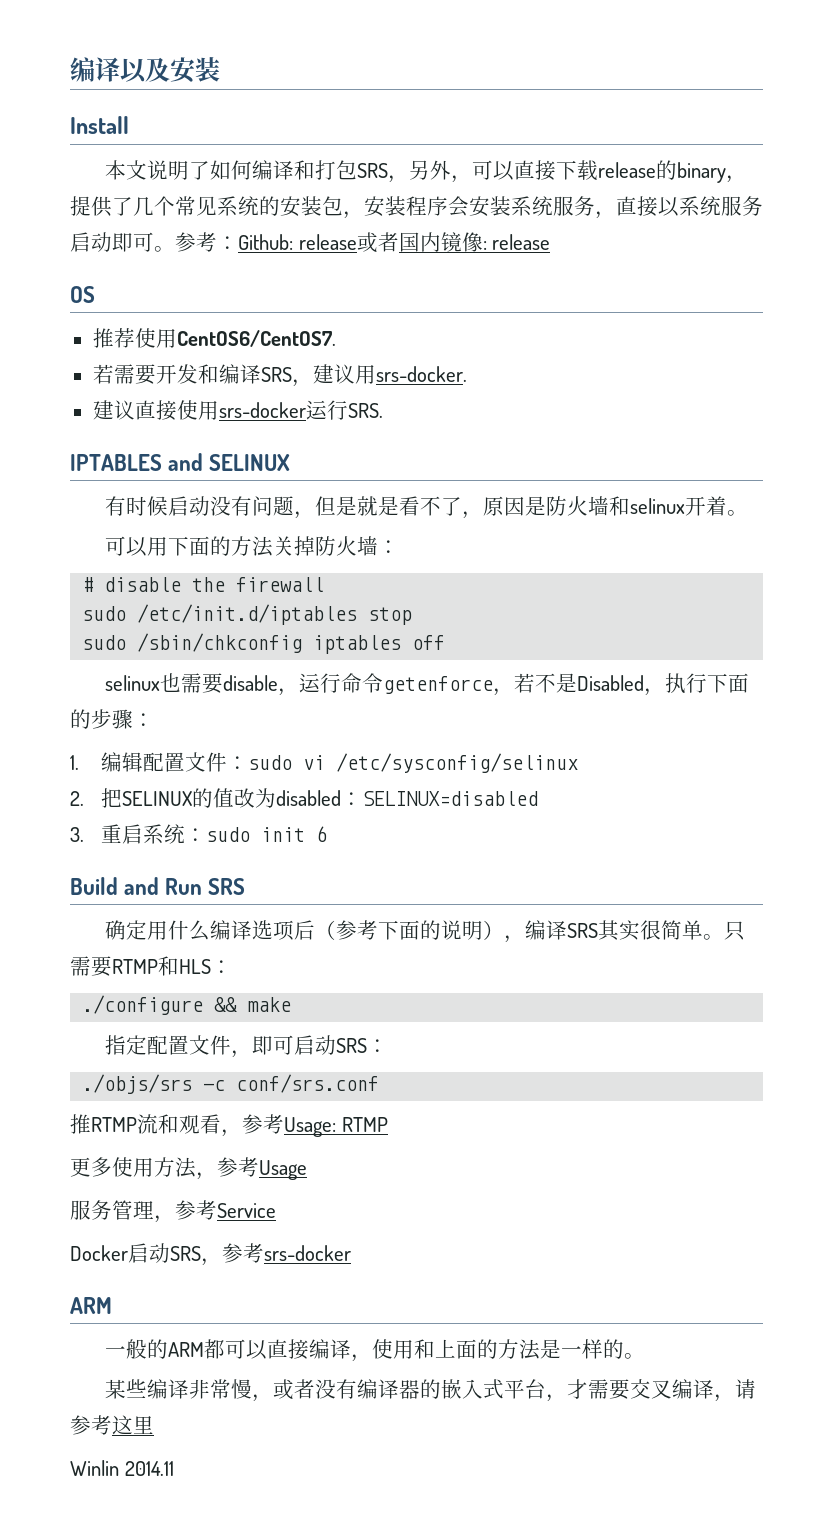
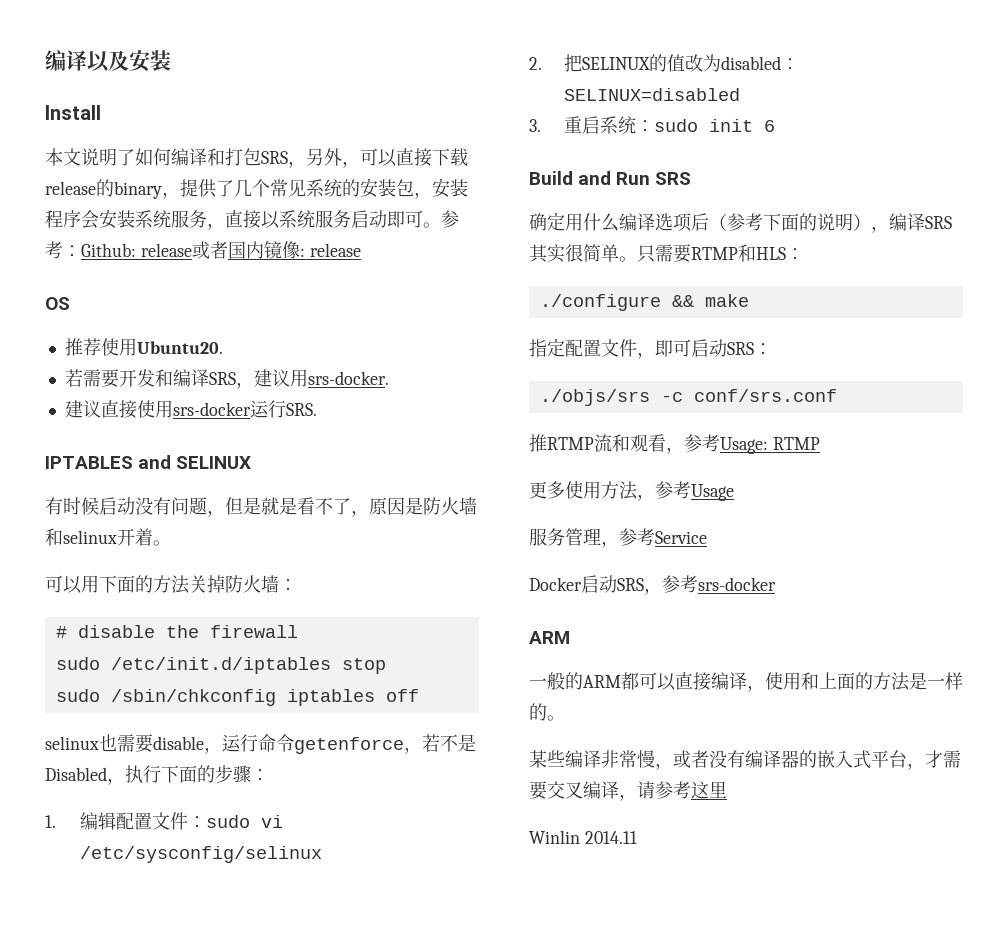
- 推荐使用CentOS6/CentOS7.
+ 推荐使用Ubuntu20.

